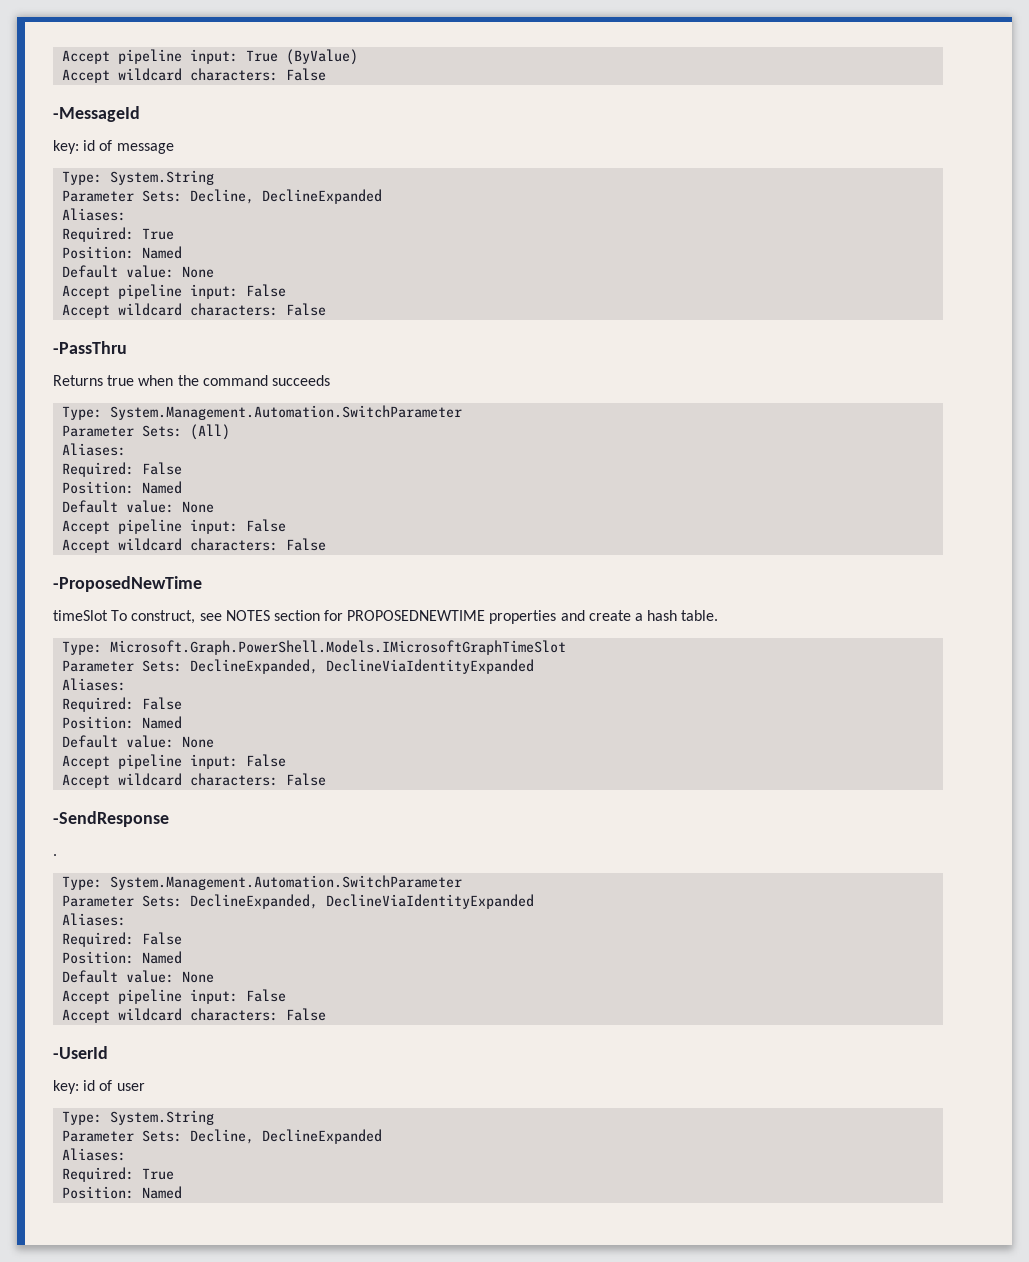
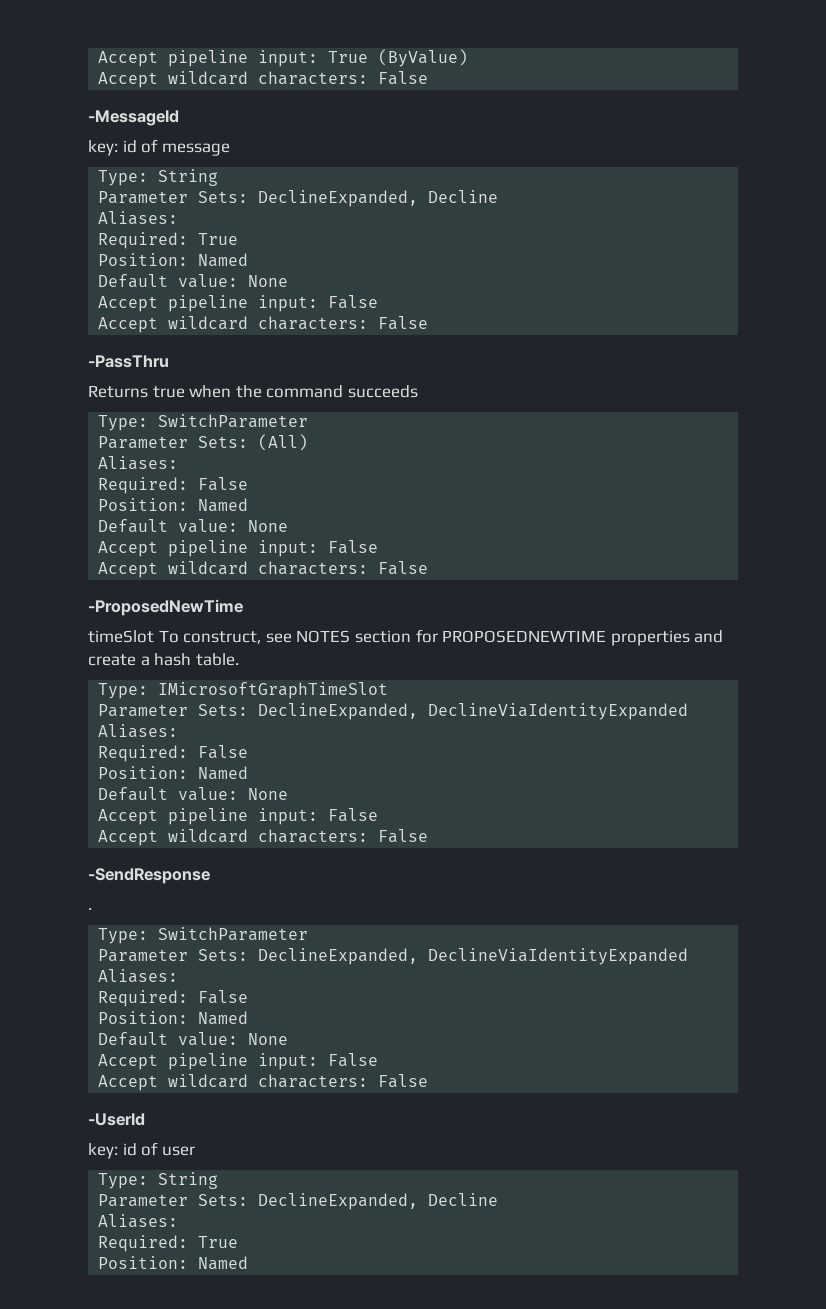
  key: id of message
- Type: System.String
- Parameter Sets: Decline, DeclineExpanded
+ Type: String
+ Parameter Sets: DeclineExpanded, Decline
  Returns true when the command succeeds
- Type: System.Management.Automation.SwitchParameter
+ Type: SwitchParameter
- Type: Microsoft.Graph.PowerShell.Models.IMicrosoftGraphTimeSlot
+ Type: IMicrosoftGraphTimeSlot
  .
- Type: System.Management.Automation.SwitchParameter
+ Type: SwitchParameter
  key: id of user
- Type: System.String
- Parameter Sets: Decline, DeclineExpanded
+ Type: String
+ Parameter Sets: DeclineExpanded, Decline

